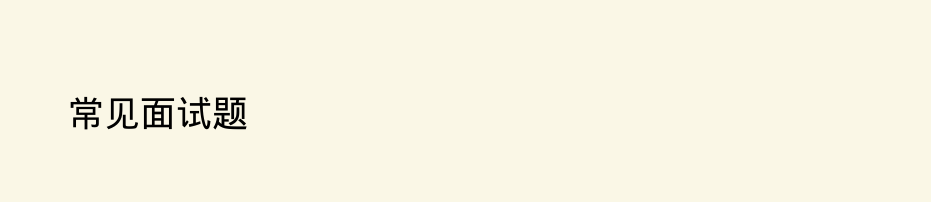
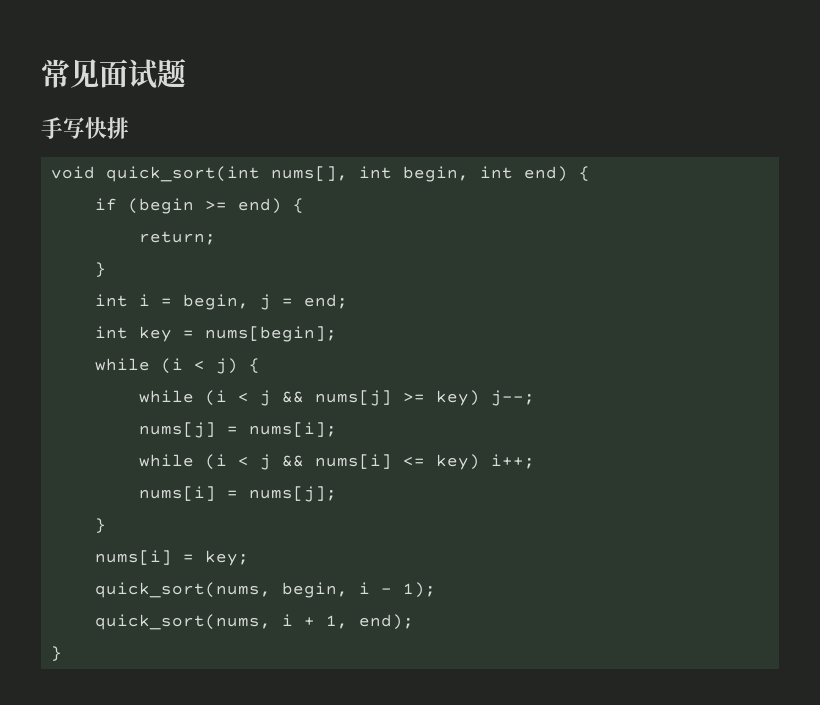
+ 手写快排
+ void quick_sort(int nums[], int begin, int end) {
+ if (begin >= end) {
+ return;
+ }
+ int i = begin, j = end;
+ int key = nums[begin];
+ while (i < j) {
+ while (i < j && nums[j] >= key) j--;
+ nums[j] = nums[i];
+ while (i < j && nums[i] <= key) i++;
+ nums[i] = nums[j];
+ }
+ nums[i] = key;
+ quick_sort(nums, begin, i - 1);
+ quick_sort(nums, i + 1, end);
+ }

